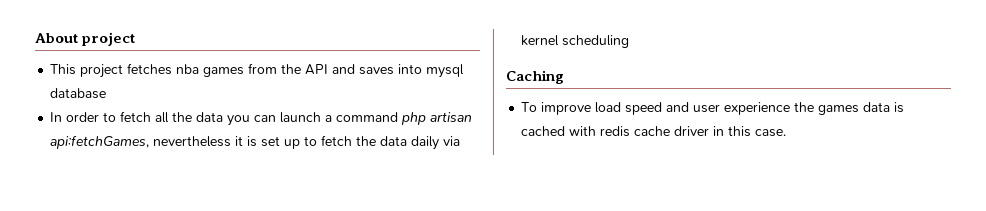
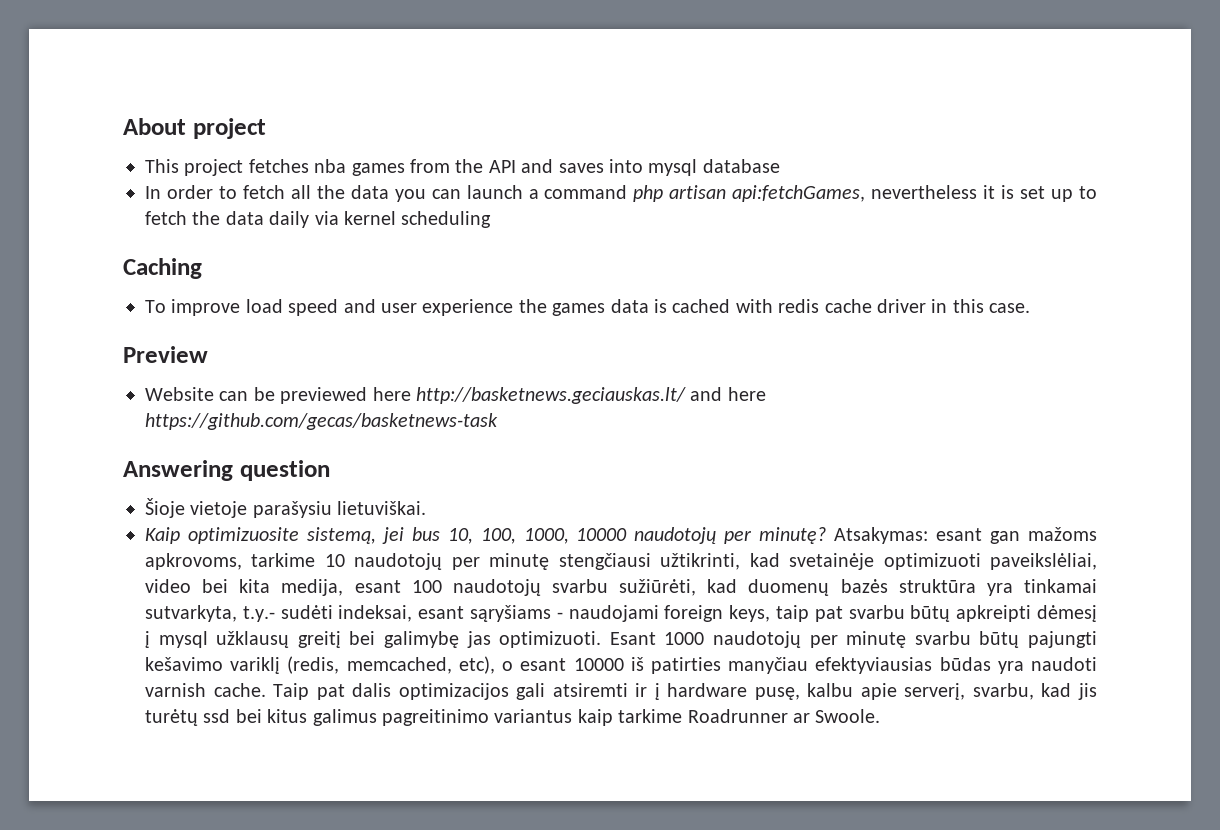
+ Preview
+ Website can be previewed here http://basketnews.geciauskas.lt/ and here https://github.com/gecas/basketnews-task
+ Answering question
+ Šioje vietoje parašysiu lietuviškai.
+ Kaip optimizuosite sistemą, jei bus 10, 100, 1000, 10000 naudotojų per minutę? Atsakymas: esant gan mažoms apkrovoms, tarkime 10 naudotojų per minutę stengčiausi užtikrinti, kad svetainėje optimizuoti paveikslėliai, video bei kita medija, esant 100 naudotojų svarbu sužiūrėti, kad duomenų bazės struktūra yra tinkamai sutvarkyta, t.y.- sudėti indeksai, esant sąryšiams - naudojami foreign keys, taip pat svarbu būtų apkreipti dėmesį į mysql užklausų greitį bei galimybę jas optimizuoti. Esant 1000 naudotojų per minutę svarbu būtų pajungti kešavimo variklį (redis, memcached, etc), o esant 10000 iš patirties manyčiau efektyviausias būdas yra naudoti varnish cache. Taip pat dalis optimizacijos gali atsiremti ir į hardware pusę, kalbu apie serverį, svarbu, kad jis turėtų ssd bei kitus galimus pagreitinimo variantus kaip tarkime Roadrunner ar Swoole.

